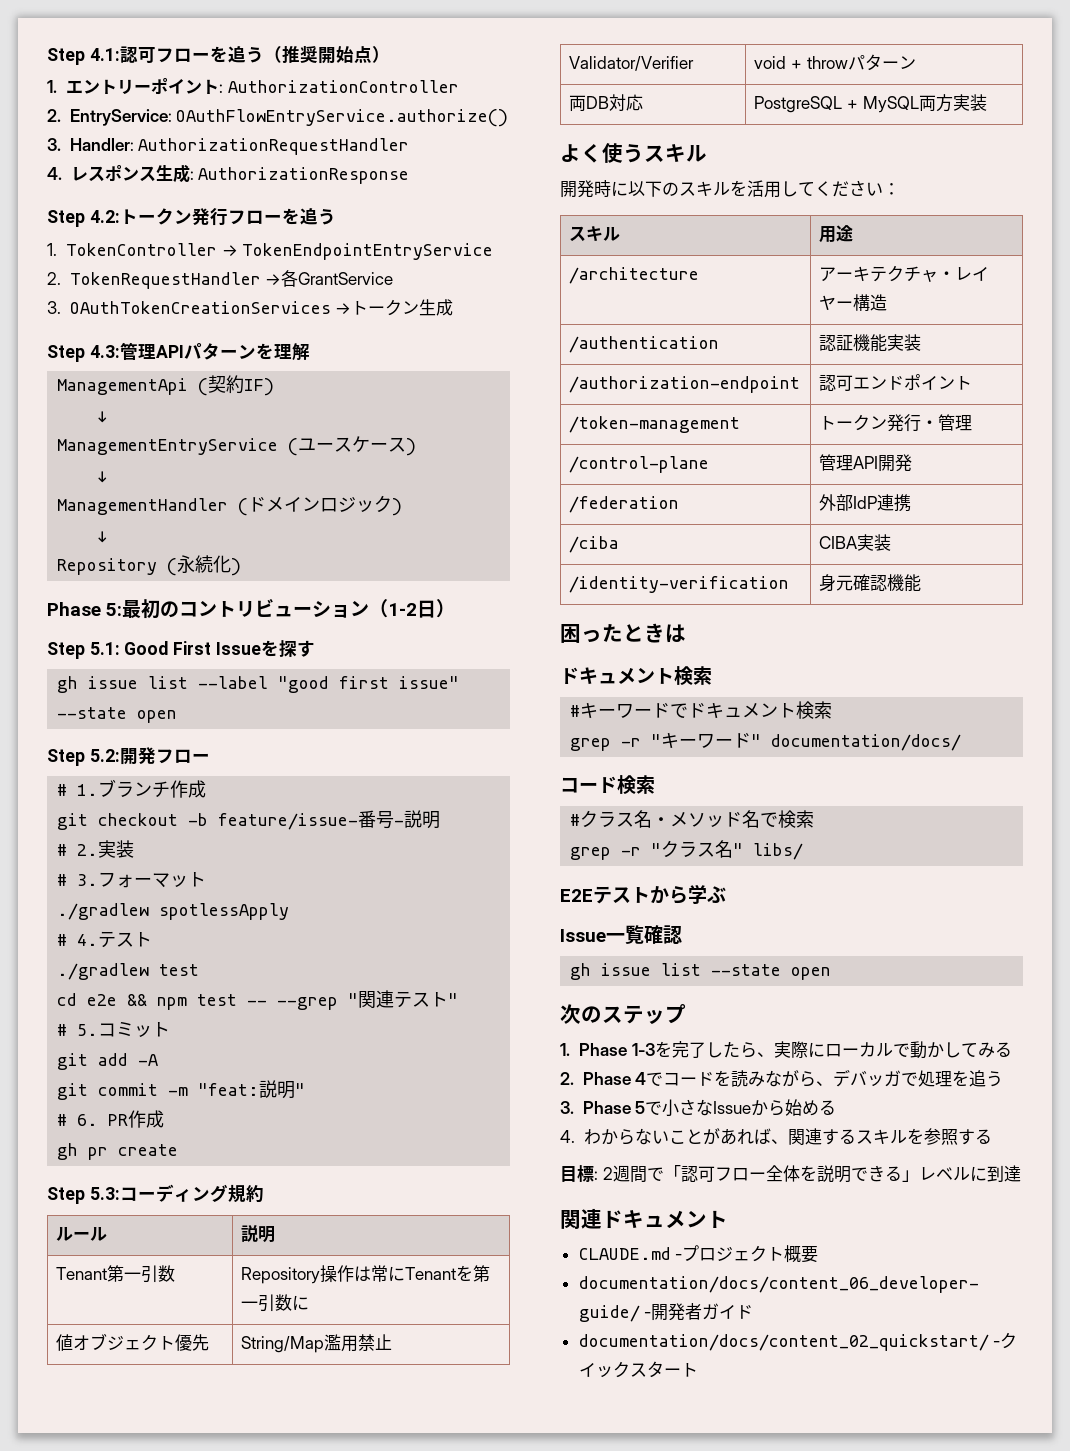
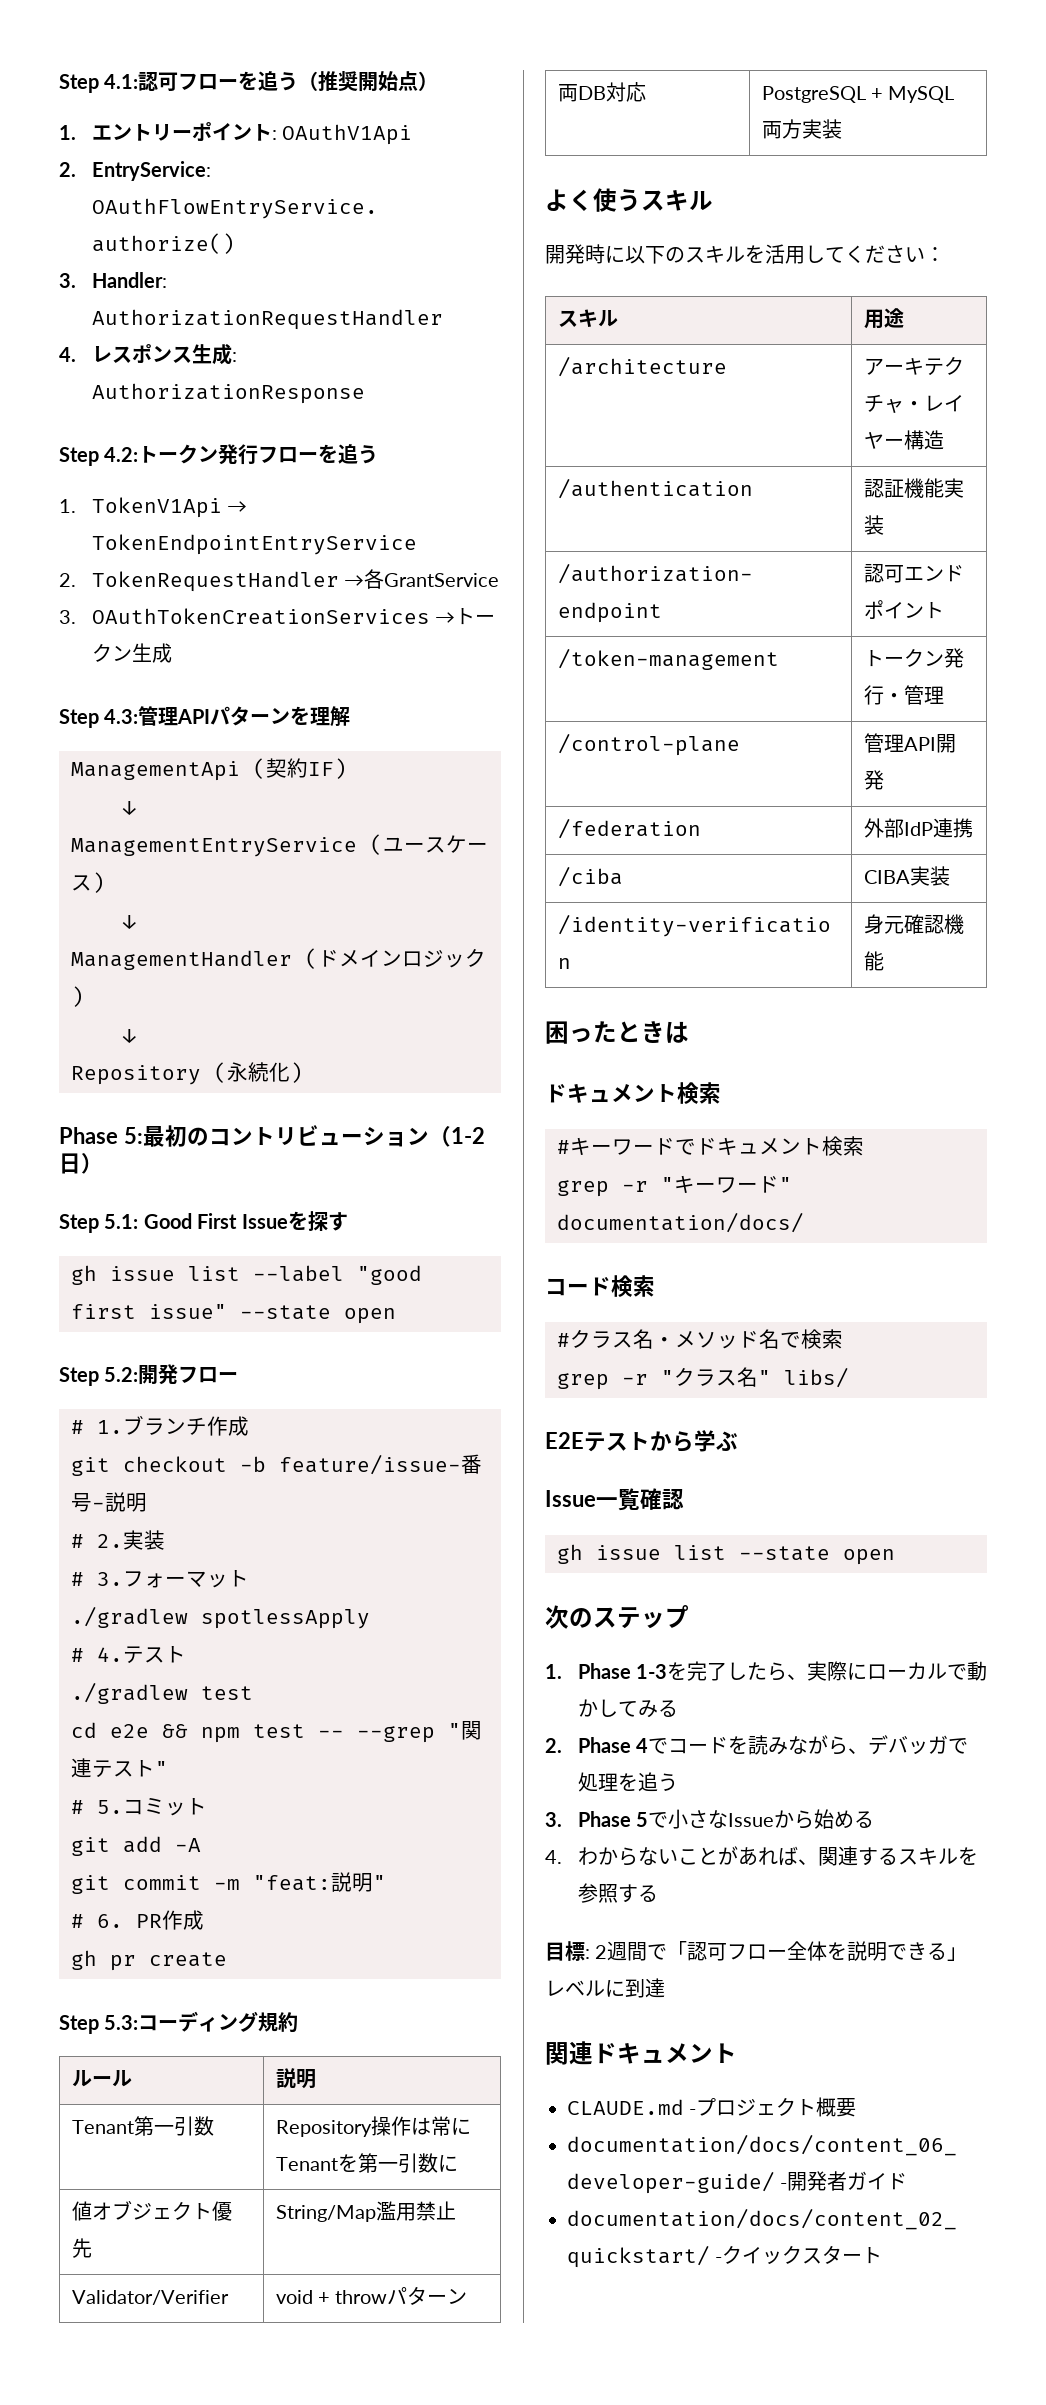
- 1.エントリーポイント: AuthorizationController
+ 1.エントリーポイント: OAuthV1Api
- 1. TokenController → TokenEndpointEntryService
+ 1. TokenV1Api → TokenEndpointEntryService

